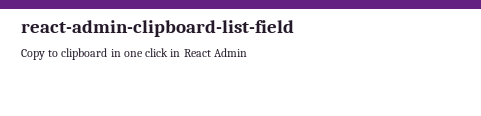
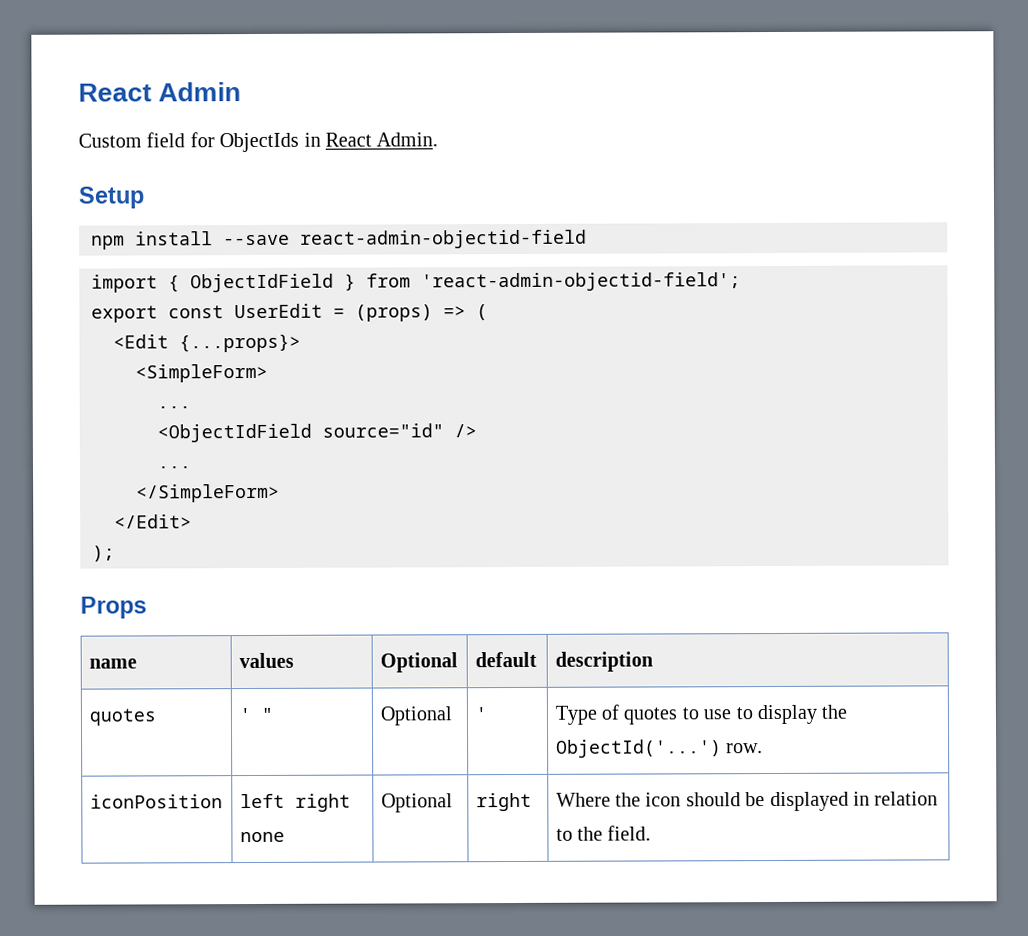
- react-admin-clipboard-list-field
- Copy to clipboard in one click in React Admin
+ React Admin
+ Custom field for ObjectIds in React Admin.
+ Setup
+ npm install --save react-admin-objectid-field
+ import { ObjectIdField } from 'react-admin-objectid-field';
+ export const UserEdit = (props) => (
+ <Edit {...props}>
+ <SimpleForm>
+ ...
+ <ObjectIdField source="id" />
+ ...
+ </SimpleForm>
+ </Edit>
+ );
+ Props
+ name | values | Optional | default | description
+ quotes | ' " | Optional | ' | Type of quotes to use to display the ObjectId('...') row.
+ iconPosition | left right none | Optional | right | Where the icon should be displayed in relation to the field.

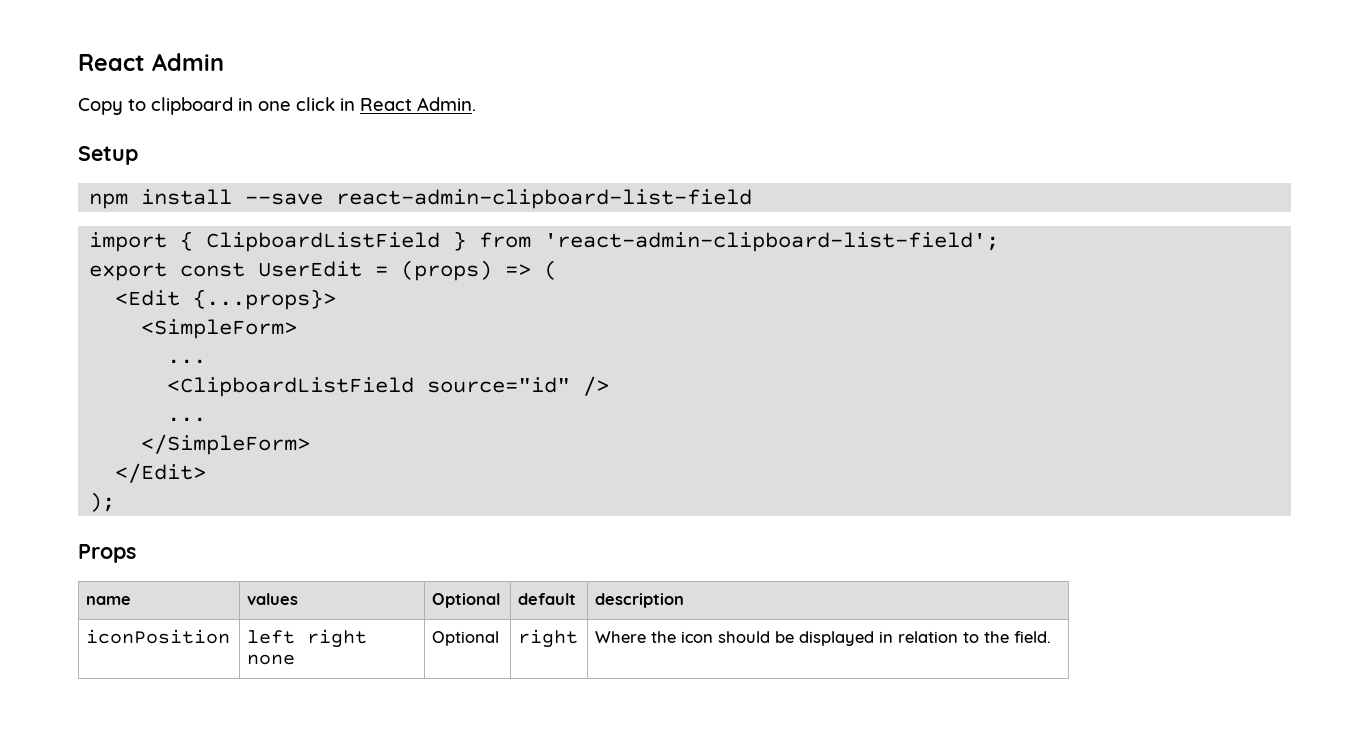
- Custom field for ObjectIds in React Admin.
+ Copy to clipboard in one click in React Admin.
- npm install --save react-admin-objectid-field
+ npm install --save react-admin-clipboard-list-field
- import { ObjectIdField } from 'react-admin-objectid-field';
+ import { ClipboardListField } from 'react-admin-clipboard-list-field';
- <ObjectIdField source="id" />
+ <ClipboardListField source="id" />
- quotes | ' " | Optional | ' | Type of quotes to use to display the ObjectId('...') row.

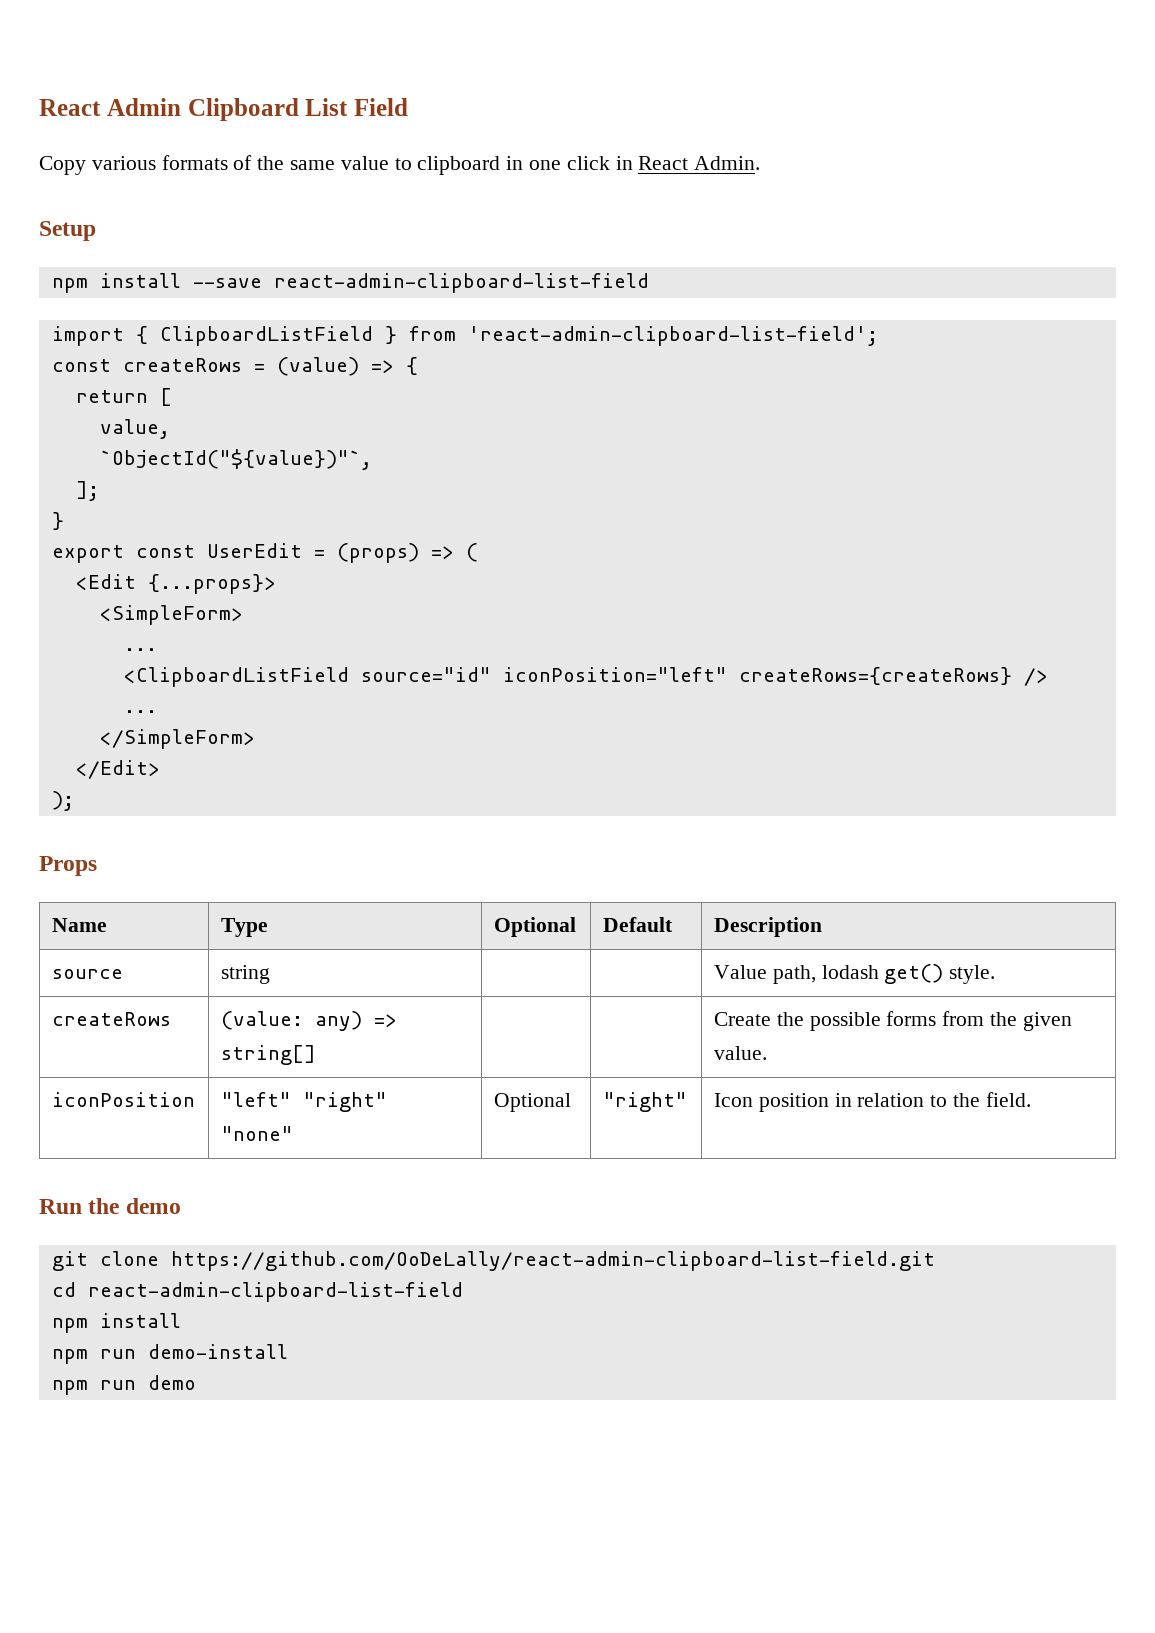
- React Admin
- Copy to clipboard in one click in React Admin.
+ React Admin Clipboard List Field
+ Copy various formats of the same value to clipboard in one click in React Admin.
+ const createRows = (value) => {
+ return [
+ value,
+ `ObjectId("${value})"`,
+ ];
+ }
- <ClipboardListField source="id" />
+ <ClipboardListField source="id" iconPosition="left" createRows={createRows} />
- name | values | Optional | default | description
- iconPosition | left right none | Optional | right | Where the icon should be displayed in relation to the field.
+ Name | Type | Optional | Default | Description
+ source | string | | | Value path, lodash get() style.
+ createRows | (value: any) => string[] | | | Create the possible forms from the given value.
+ iconPosition | "left" "right" "none" | Optional | "right" | Icon position in relation to the field.
+ Run the demo
+ git clone https://github.com/OoDeLally/react-admin-clipboard-list-field.git
+ cd react-admin-clipboard-list-field
+ npm install
+ npm run demo-install
+ npm run demo

